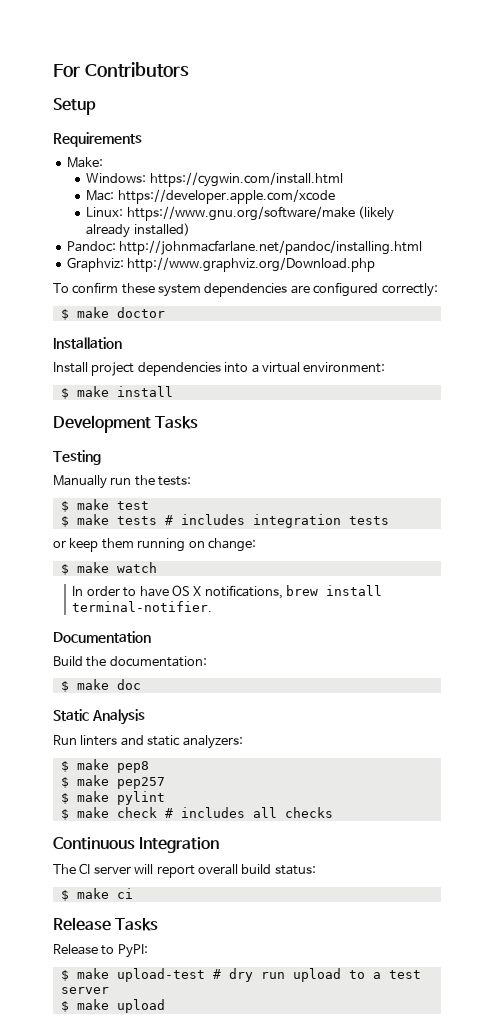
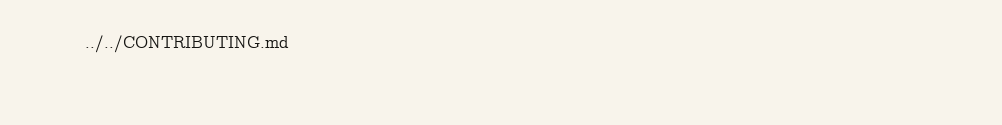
- For Contributors
- Setup
- Requirements
- Make:
- Windows: https://cygwin.com/install.html
- Mac: https://developer.apple.com/xcode
- Linux: https://www.gnu.org/software/make (likely already installed)
- Pandoc: http://johnmacfarlane.net/pandoc/installing.html
- Graphviz: http://www.graphviz.org/Download.php
- To confirm these system dependencies are configured correctly:
- $ make doctor
- Installation
- Install project dependencies into a virtual environment:
- $ make install
- Development Tasks
- Testing
- Manually run the tests:
- $ make test
- $ make tests # includes integration tests
- or keep them running on change:
- $ make watch
- In order to have OS X notifications, brew install terminal-notifier.
- Documentation
- Build the documentation:
- $ make doc
- Static Analysis
- Run linters and static analyzers:
- $ make pep8
- $ make pep257
- $ make pylint
- $ make check # includes all checks
- Continuous Integration
- The CI server will report overall build status:
- $ make ci
- Release Tasks
- Release to PyPI:
- $ make upload-test # dry run upload to a test server
- $ make upload
+ ../../CONTRIBUTING.md

